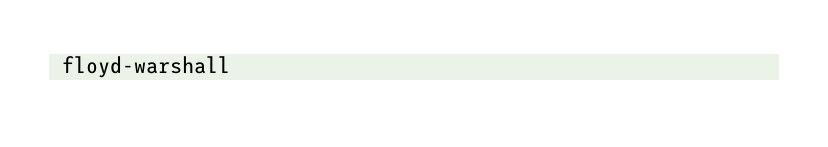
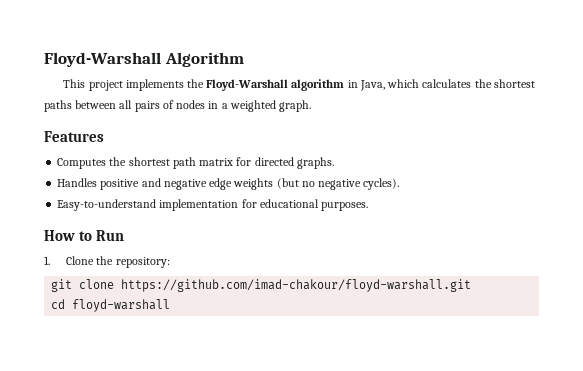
- floyd-warshall
+ Floyd-Warshall Algorithm
+ This project implements the Floyd-Warshall algorithm in Java, which calculates the shortest paths between all pairs of nodes in a weighted graph.
+ Features
+ Computes the shortest path matrix for directed graphs.
+ Handles positive and negative edge weights (but no negative cycles).
+ Easy-to-understand implementation for educational purposes.
+ How to Run
+ 1. Clone the repository:
+ git clone https://github.com/imad-chakour/floyd-warshall.git
+ cd floyd-warshall

